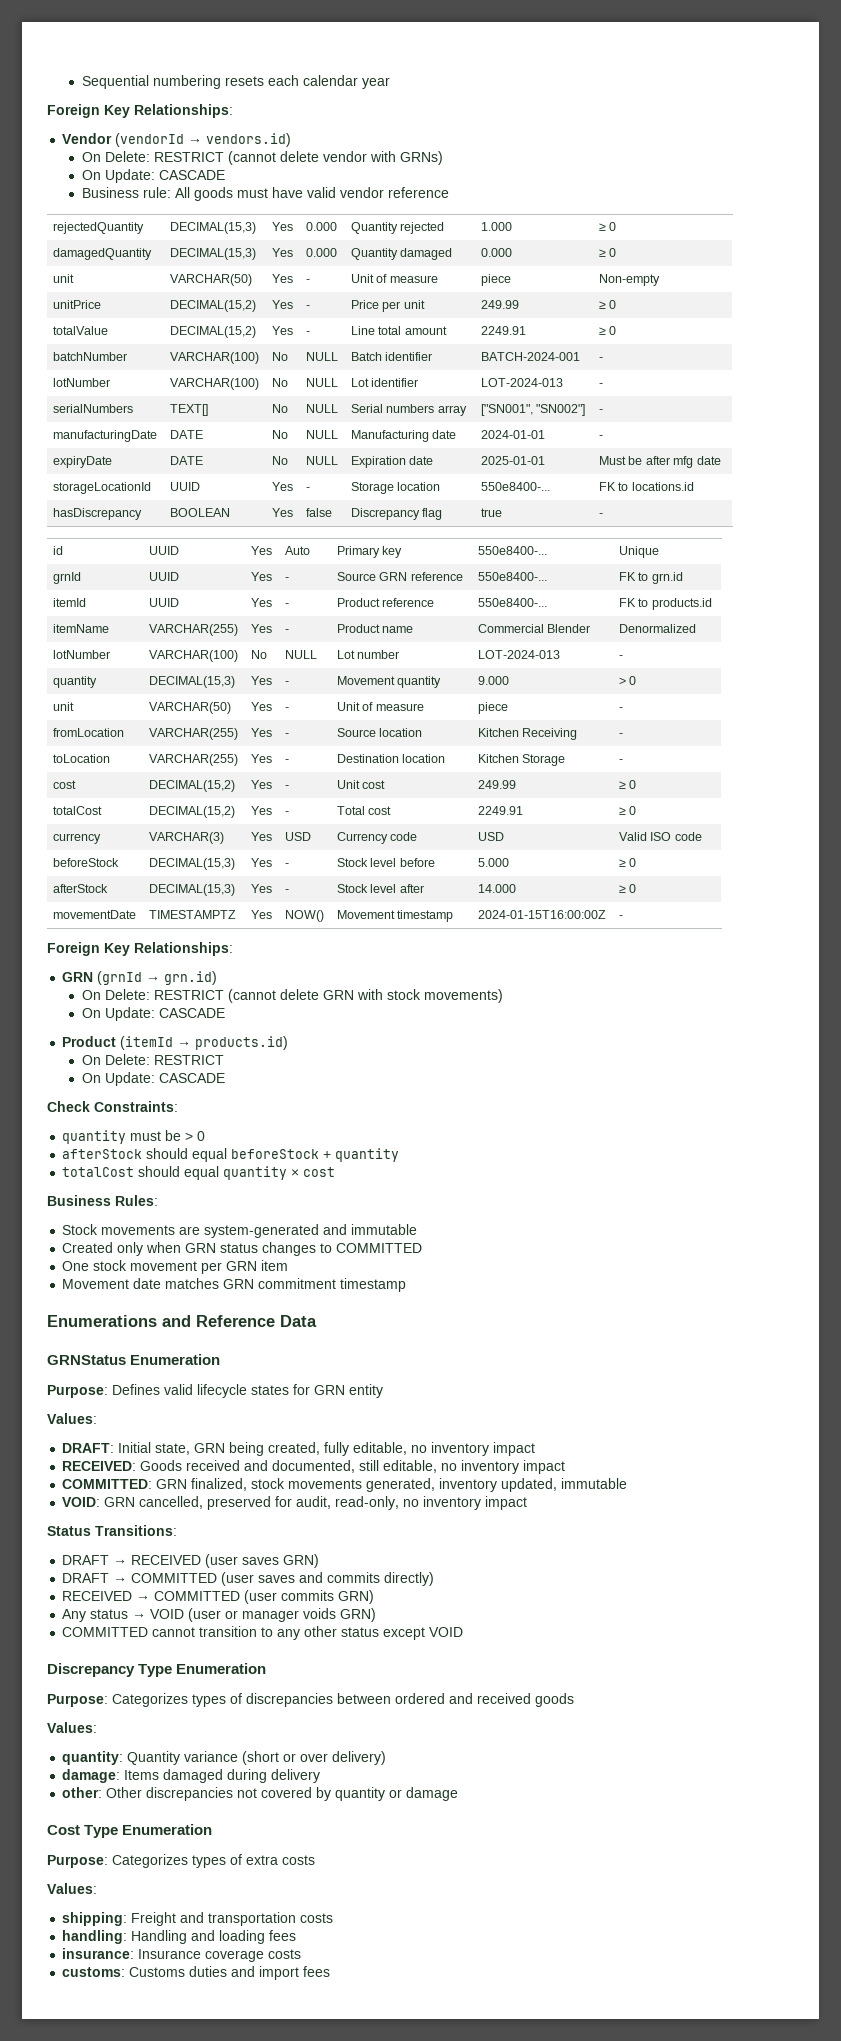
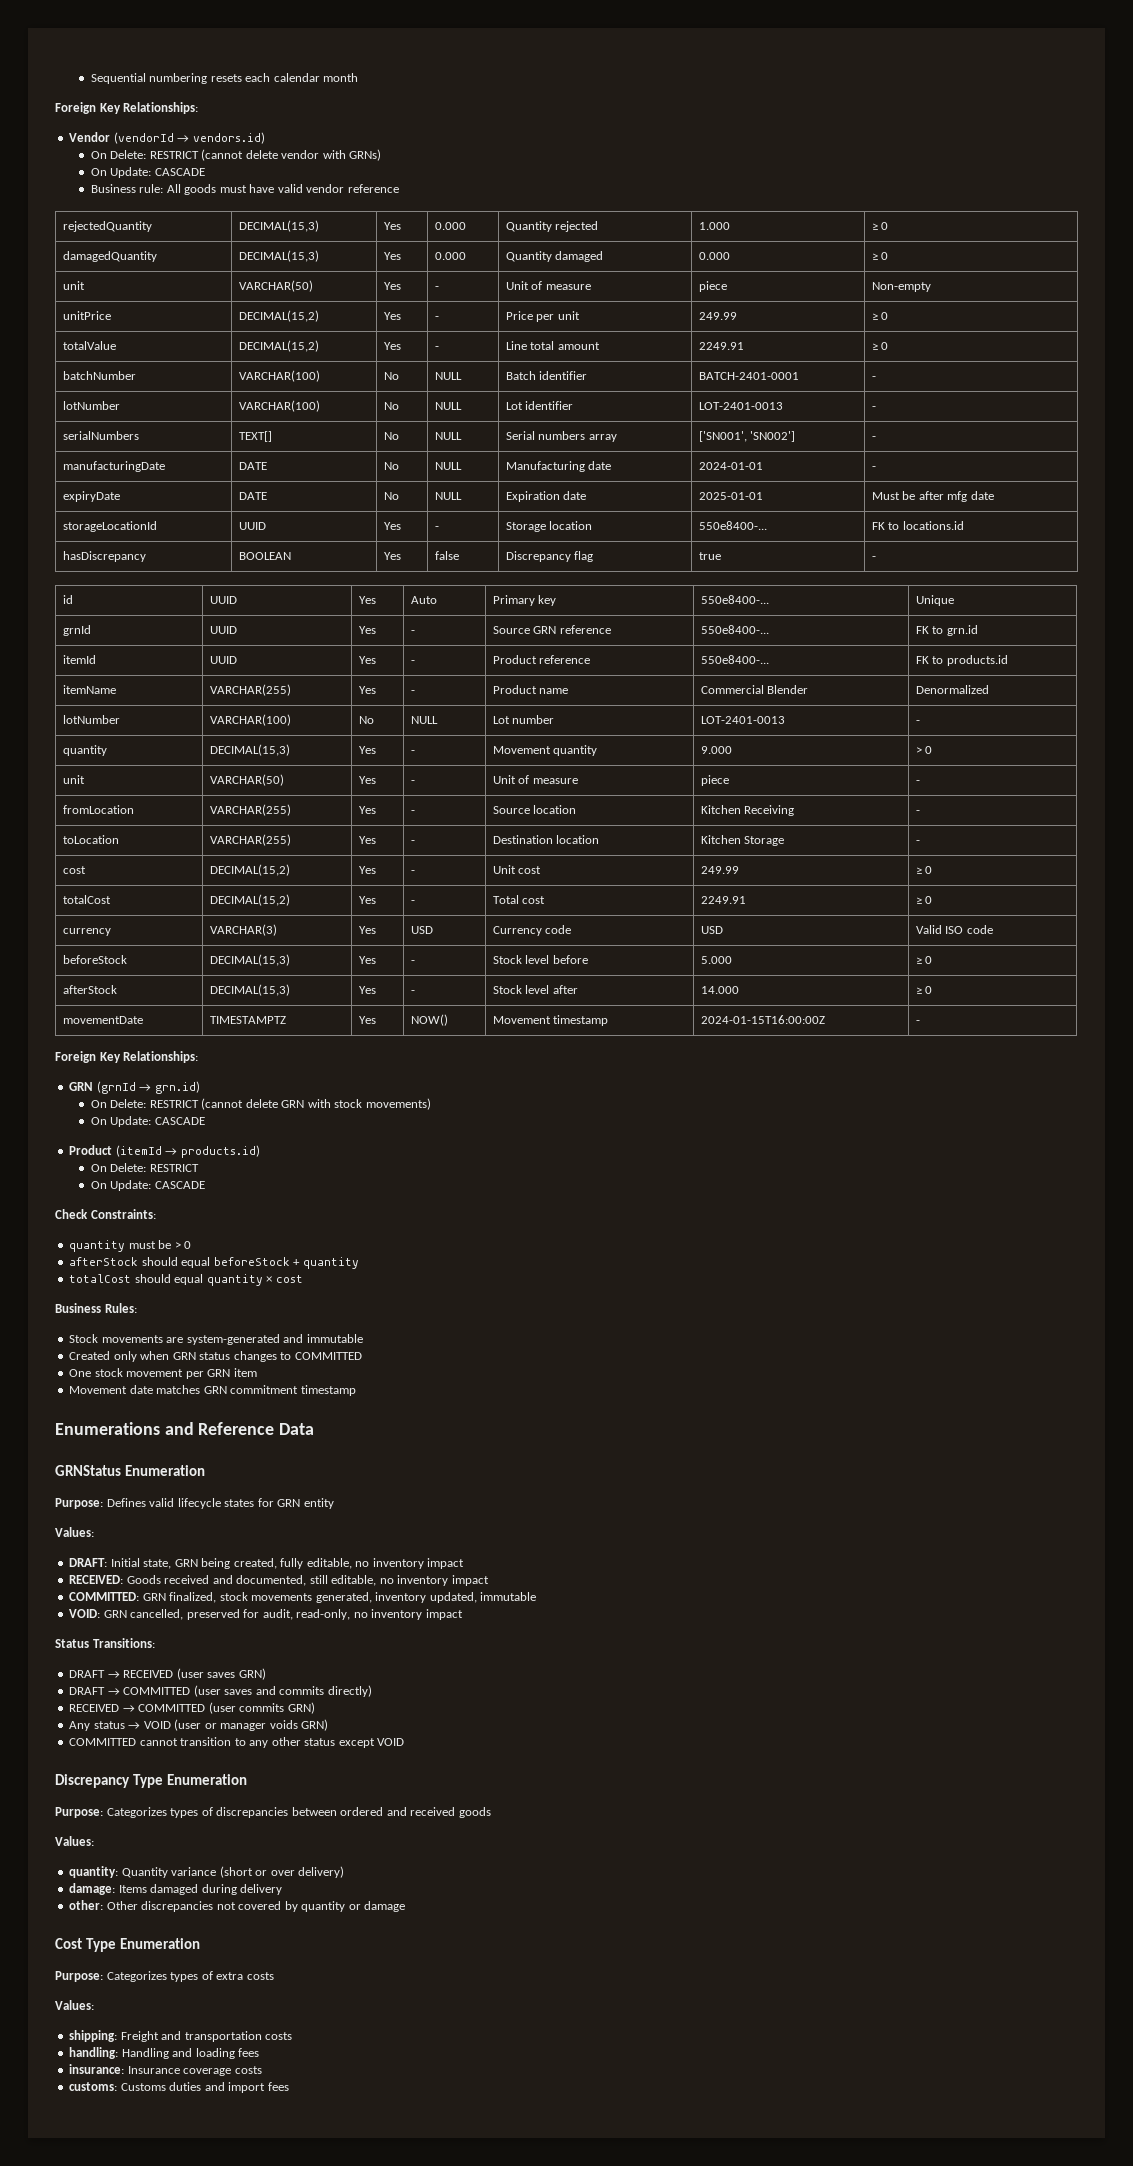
- Sequential numbering resets each calendar year
+ Sequential numbering resets each calendar month
- batchNumber | VARCHAR(100) | No | NULL | Batch identifier | BATCH-2024-001 | -
+ batchNumber | VARCHAR(100) | No | NULL | Batch identifier | BATCH-2401-0001 | -
- lotNumber | VARCHAR(100) | No | NULL | Lot identifier | LOT-2024-013 | -
+ lotNumber | VARCHAR(100) | No | NULL | Lot identifier | LOT-2401-0013 | -
- serialNumbers | TEXT[] | No | NULL | Serial numbers array | ["SN001", "SN002"] | -
+ serialNumbers | TEXT[] | No | NULL | Serial numbers array | ['SN001', 'SN002'] | -
- lotNumber | VARCHAR(100) | No | NULL | Lot number | LOT-2024-013 | -
+ lotNumber | VARCHAR(100) | No | NULL | Lot number | LOT-2401-0013 | -

